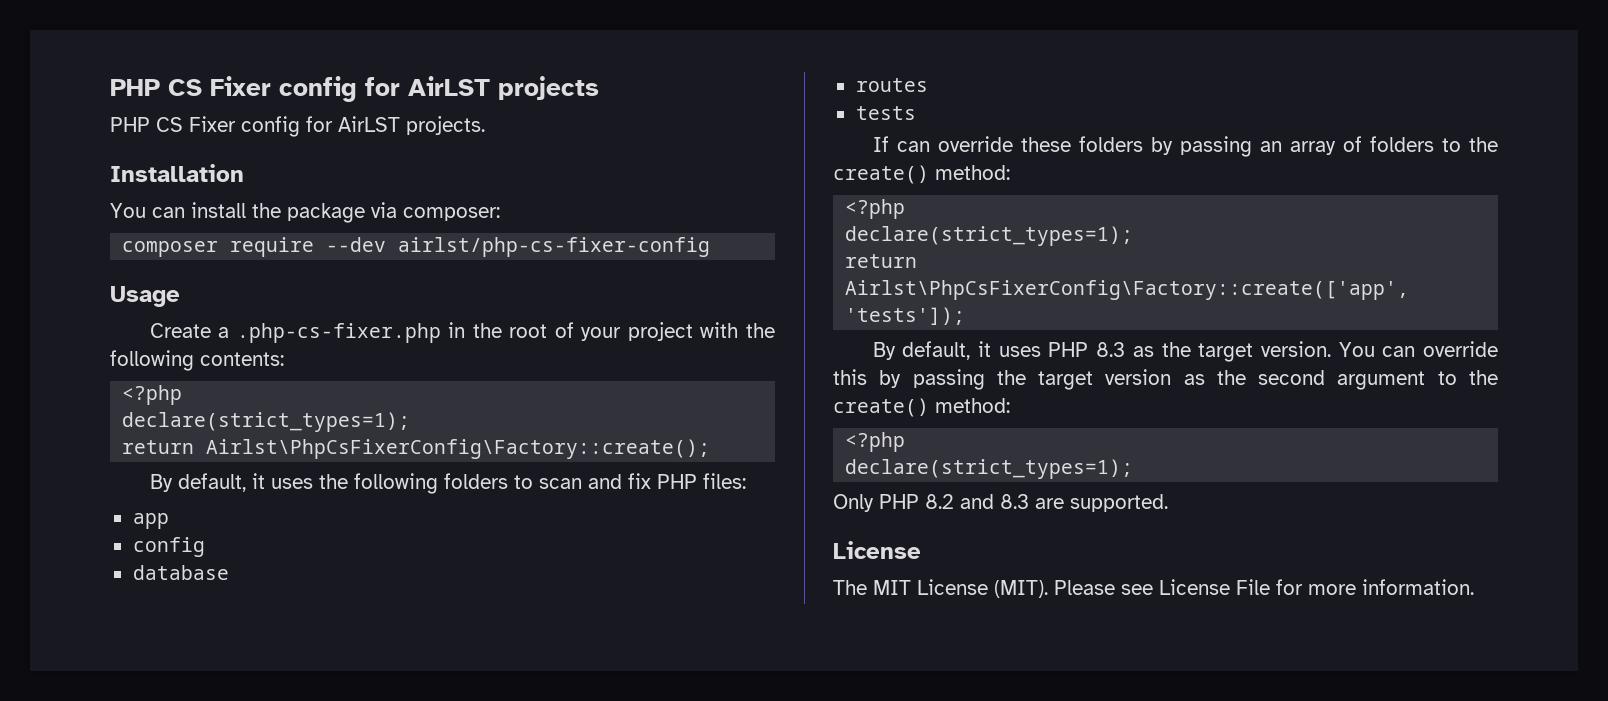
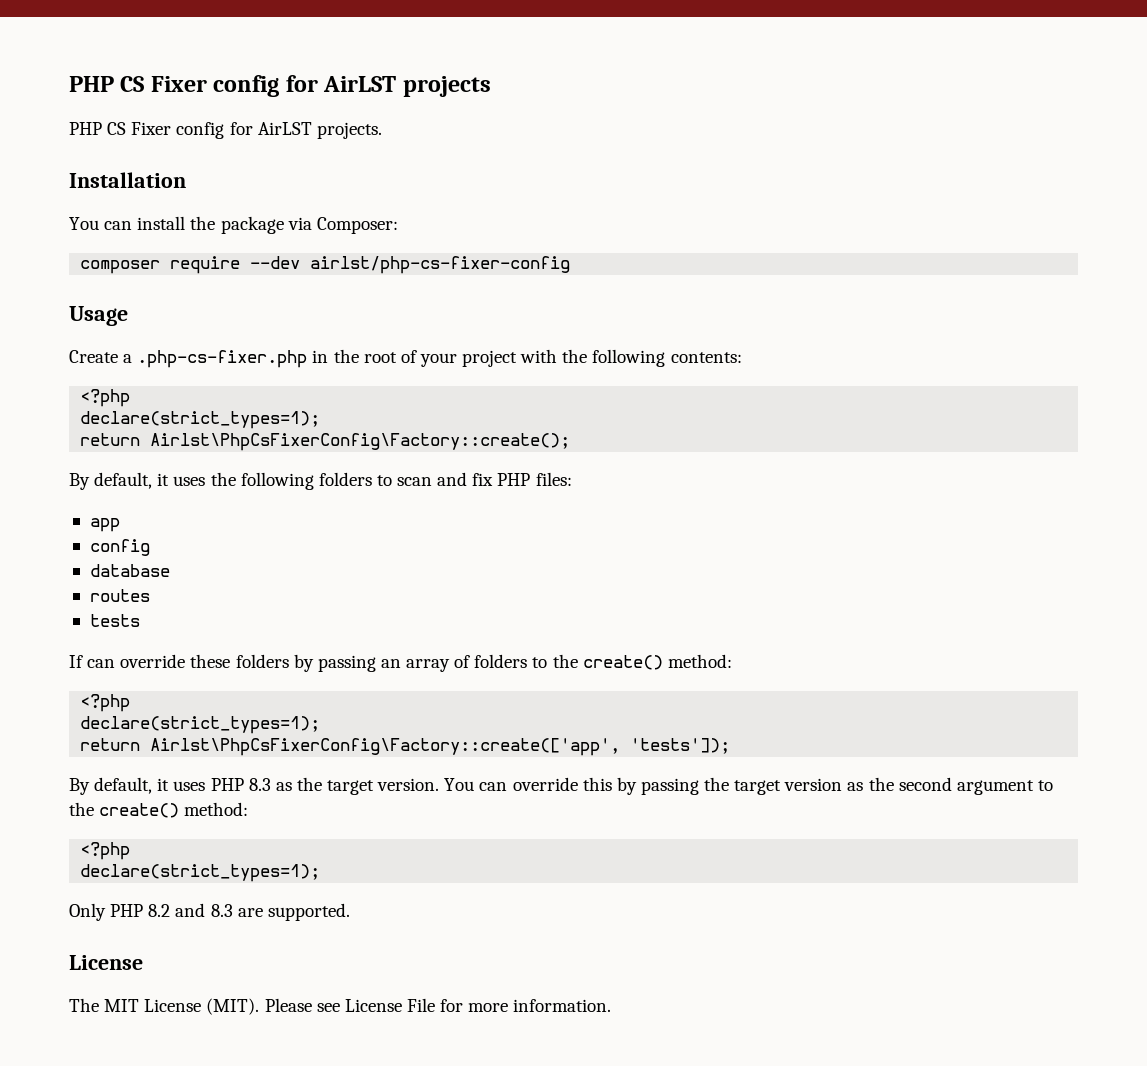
- You can install the package via composer:
+ You can install the package via Composer:

